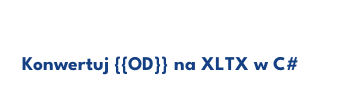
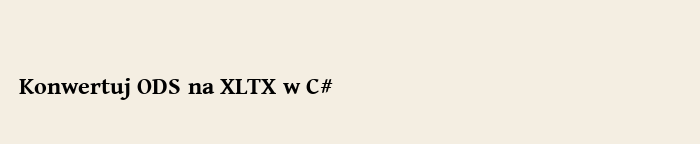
- Konwertuj {{OD}} na XLTX w C#
+ Konwertuj ODS na XLTX w C#

